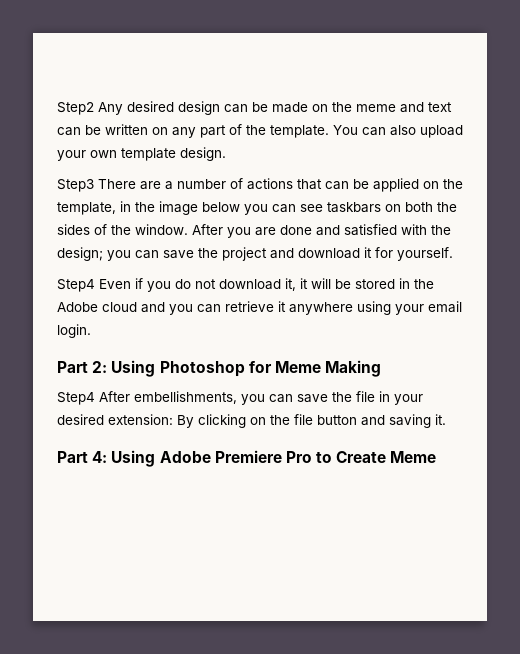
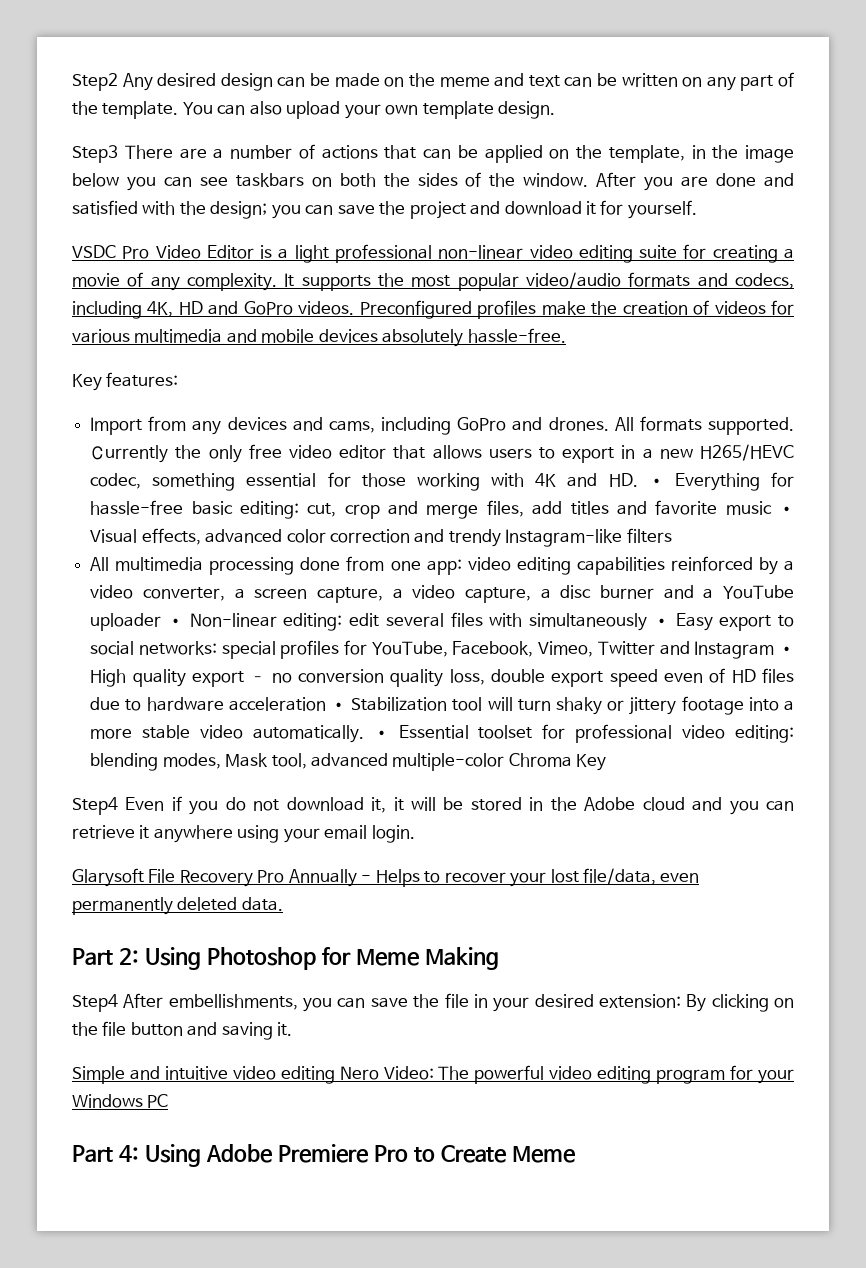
+ VSDC Pro Video Editor is a light professional non-linear video editing suite for creating a movie of any complexity. It supports the most popular video/audio formats and codecs, including 4K, HD and GoPro videos. Preconfigured profiles make the creation of videos for various multimedia and mobile devices absolutely hassle-free.
+ Key features:
+ Import from any devices and cams, including GoPro and drones. All formats supported. Сurrently the only free video editor that allows users to export in a new H265/HEVC codec, something essential for those working with 4K and HD. • Everything for hassle-free basic editing: cut, crop and merge files, add titles and favorite music • Visual effects, advanced color correction and trendy Instagram-like filters
+ All multimedia processing done from one app: video editing capabilities reinforced by a video converter, a screen capture, a video capture, a disc burner and a YouTube uploader • Non-linear editing: edit several files with simultaneously • Easy export to social networks: special profiles for YouTube, Facebook, Vimeo, Twitter and Instagram • High quality export – no conversion quality loss, double export speed even of HD files due to hardware acceleration • Stabilization tool will turn shaky or jittery footage into a more stable video automatically. • Essential toolset for professional video editing: blending modes, Mask tool, advanced multiple-color Chroma Key
+ Glarysoft File Recovery Pro Annually - Helps to recover your lost file/data, even permanently deleted data.
+ Simple and intuitive video editing Nero Video: The powerful video editing program for your Windows PC

